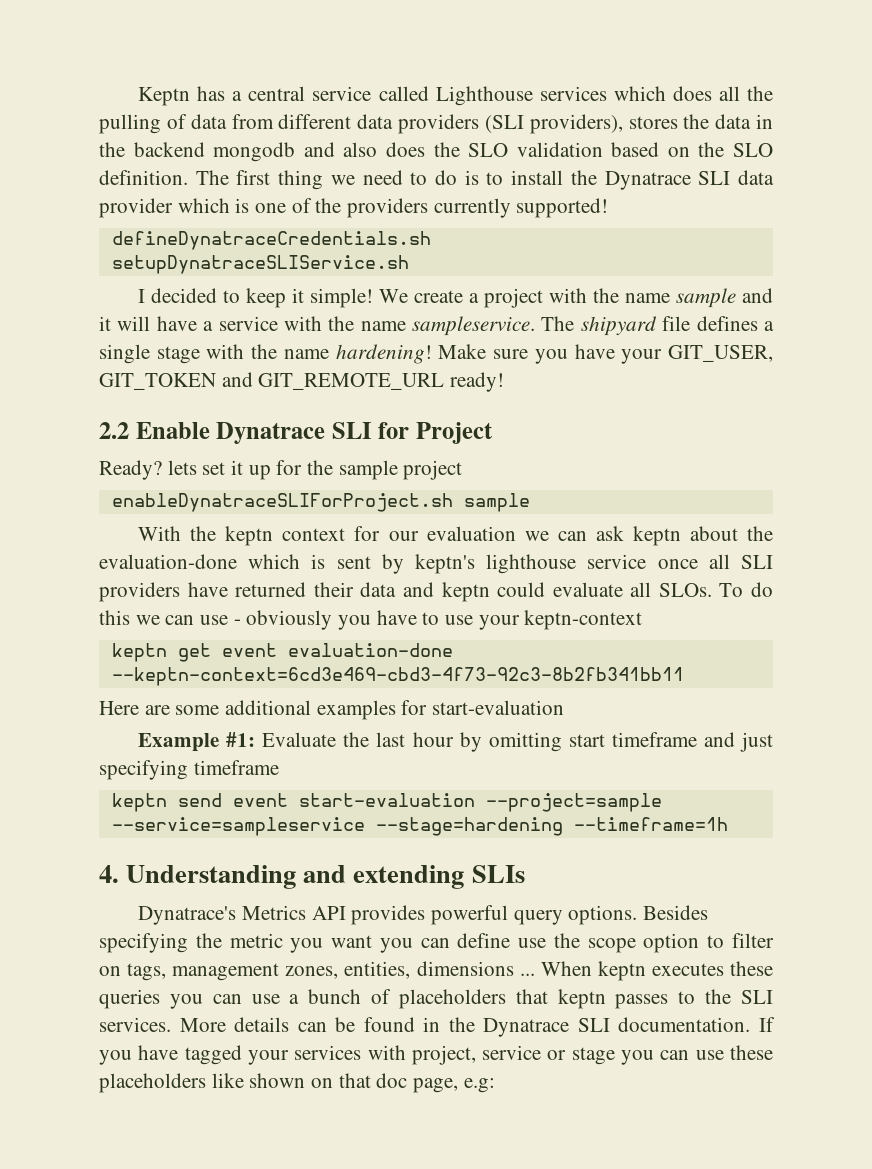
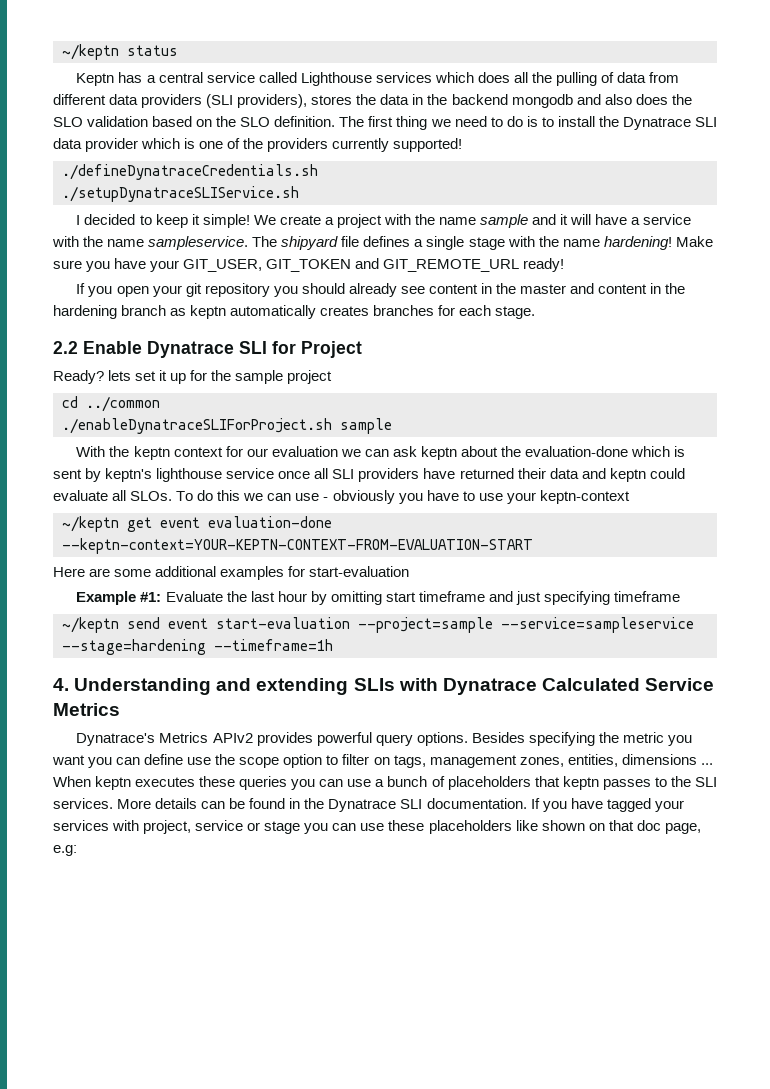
+ ~/keptn status
- defineDynatraceCredentials.sh
- setupDynatraceSLIService.sh
+ ./defineDynatraceCredentials.sh
+ ./setupDynatraceSLIService.sh
+ If you open your git repository you should already see content in the master and content in the hardening branch as keptn automatically creates branches for each stage.
- enableDynatraceSLIForProject.sh sample
+ cd ../common
+ ./enableDynatraceSLIForProject.sh sample
- keptn get event evaluation-done --keptn-context=6cd3e469-cbd3-4f73-92c3-8b2fb341bb11
+ ~/keptn get event evaluation-done --keptn-context=YOUR-KEPTN-CONTEXT-FROM-EVALUATION-START
- keptn send event start-evaluation --project=sample --service=sampleservice --stage=hardening --timeframe=1h
+ ~/keptn send event start-evaluation --project=sample --service=sampleservice --stage=hardening --timeframe=1h
- 4. Understanding and extending SLIs
+ 4. Understanding and extending SLIs with Dynatrace Calculated Service Metrics
- Dynatrace's Metrics API provides powerful query options.
+ Dynatrace's Metrics APIv2 provides powerful query options.

